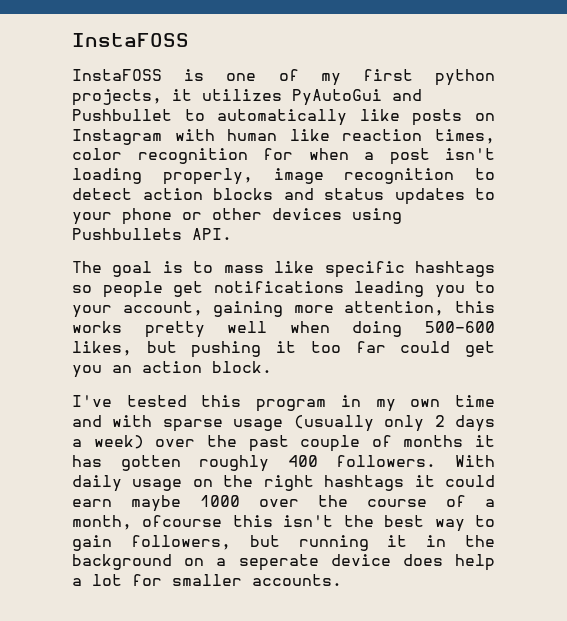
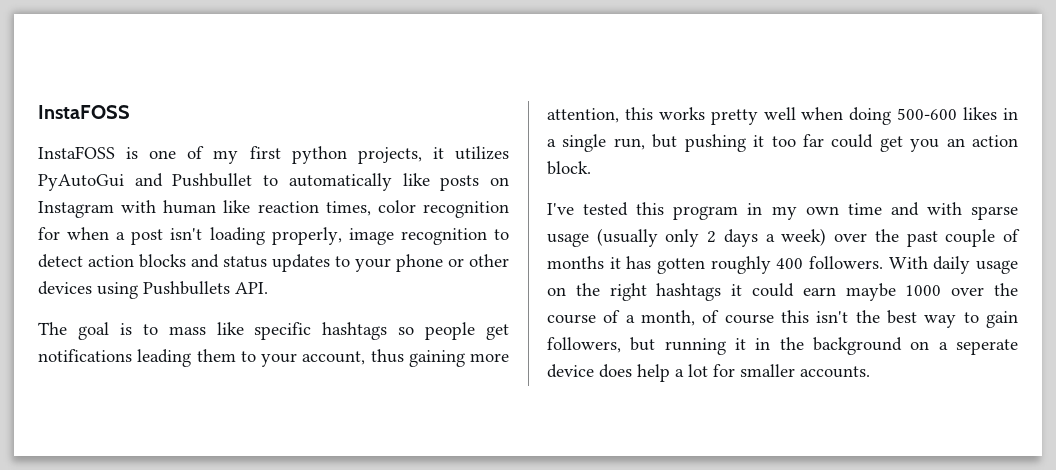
- The goal is to mass like specific hashtags so people get notifications leading you to your account, gaining more attention, this works pretty well when doing 500-600 likes, but pushing it too far could get you an action block.
+ The goal is to mass like specific hashtags so people get notifications leading them to your account, thus gaining more attention, this works pretty well when doing 500-600 likes in a single run, but pushing it too far could get you an action block.
- With daily usage on the right hashtags it could earn maybe 1000 over the course of a month, ofcourse this isn't the best way to gain followers, but running it in the background on a seperate device does help a lot for smaller accounts.
+ With daily usage on the right hashtags it could earn maybe 1000 over the course of a month, of course this isn't the best way to gain followers, but running it in the background on a seperate device does help a lot for smaller accounts.

